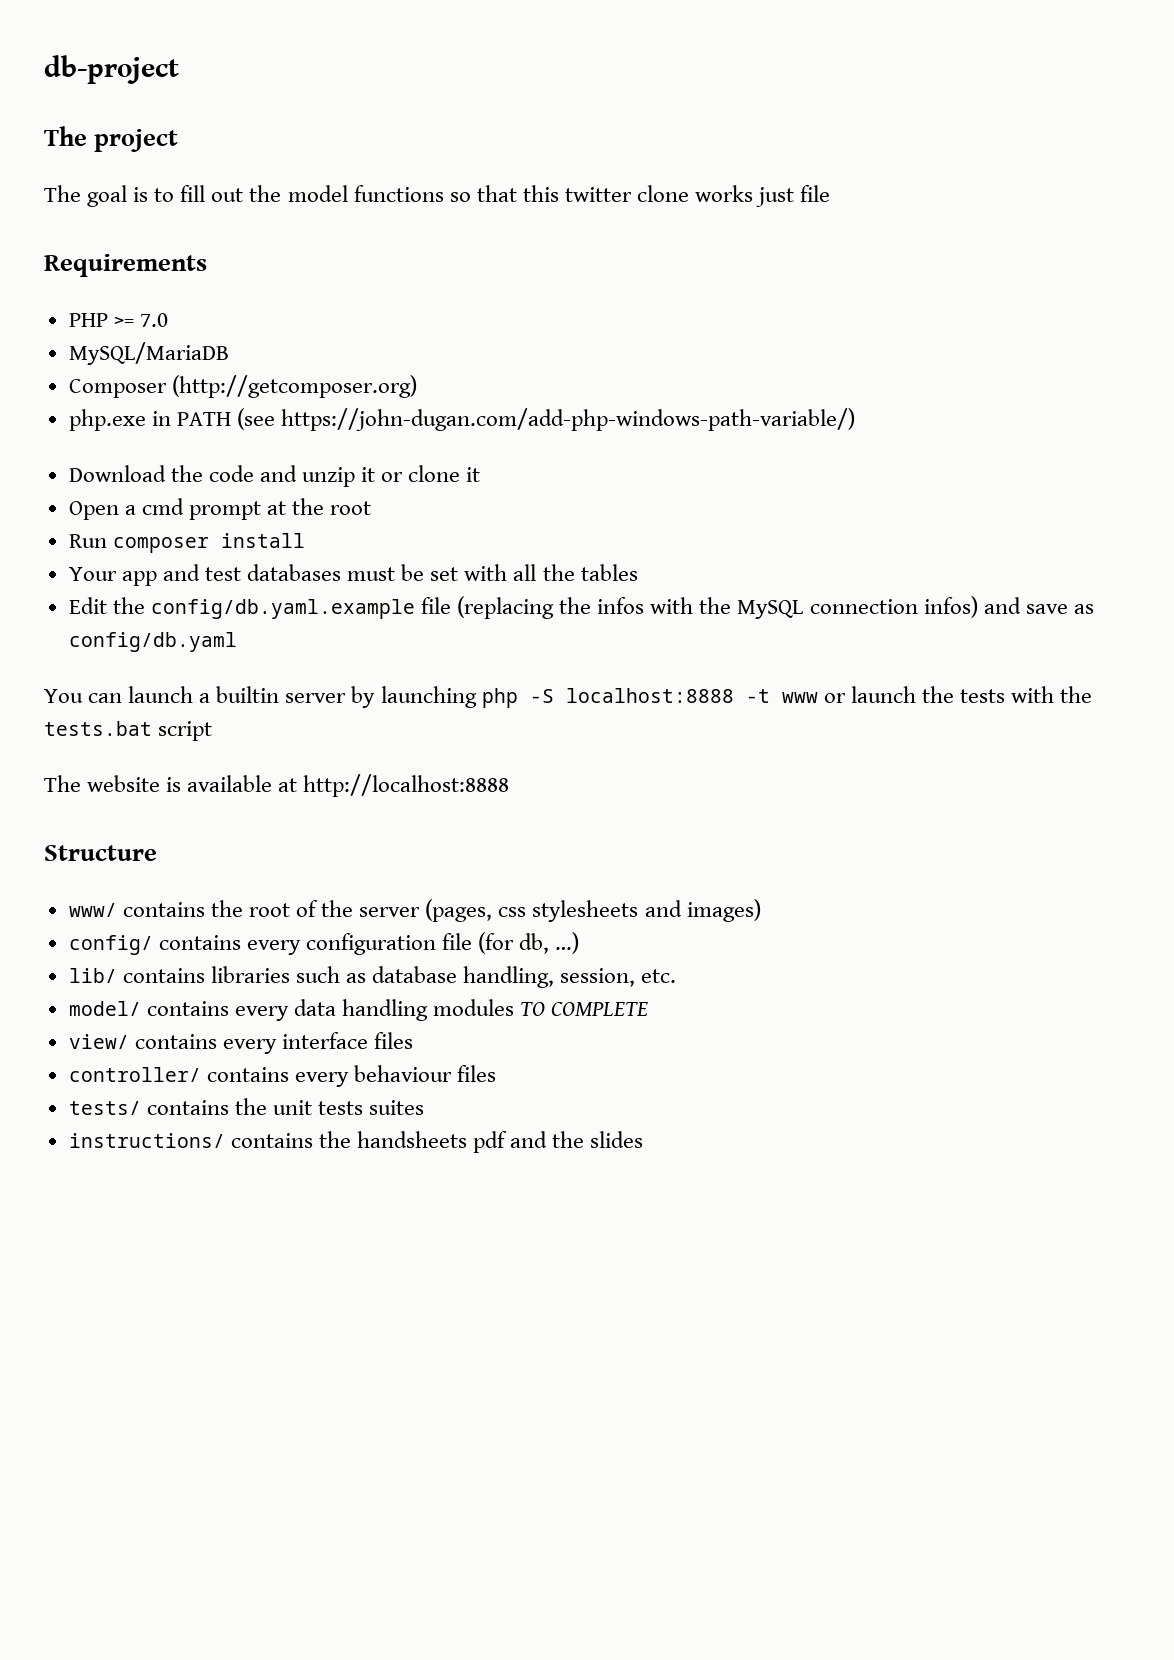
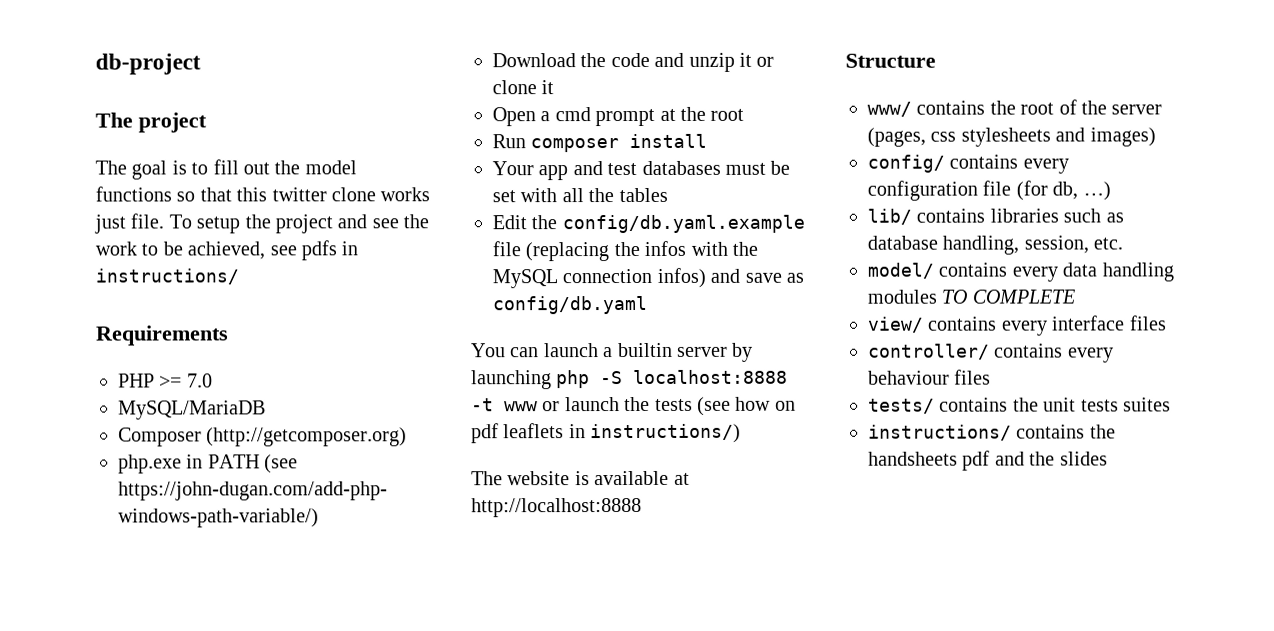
- The goal is to fill out the model functions so that this twitter clone works just file
+ The goal is to fill out the model functions so that this twitter clone works just file. To setup the project and see the work to be achieved, see pdfs in instructions/
- You can launch a builtin server by launching php -S localhost:8888 -t www or launch the tests with the tests.bat script
+ You can launch a builtin server by launching php -S localhost:8888 -t www or launch the tests (see how on pdf leaflets in instructions/)

